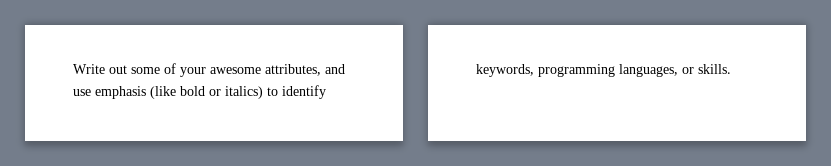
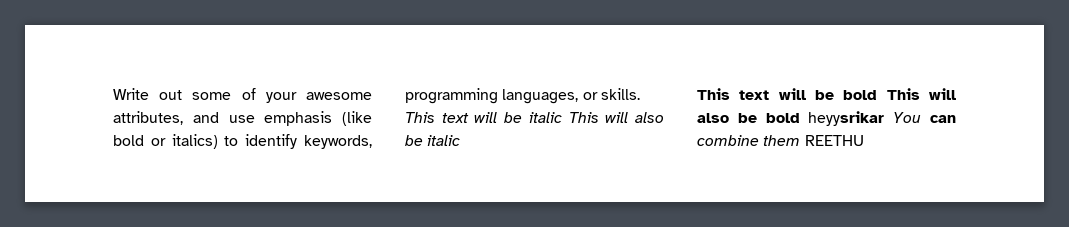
+ This text will be italic This will also be italic
+ This text will be bold This will also be bold heyysrikar You can combine them REETHU

